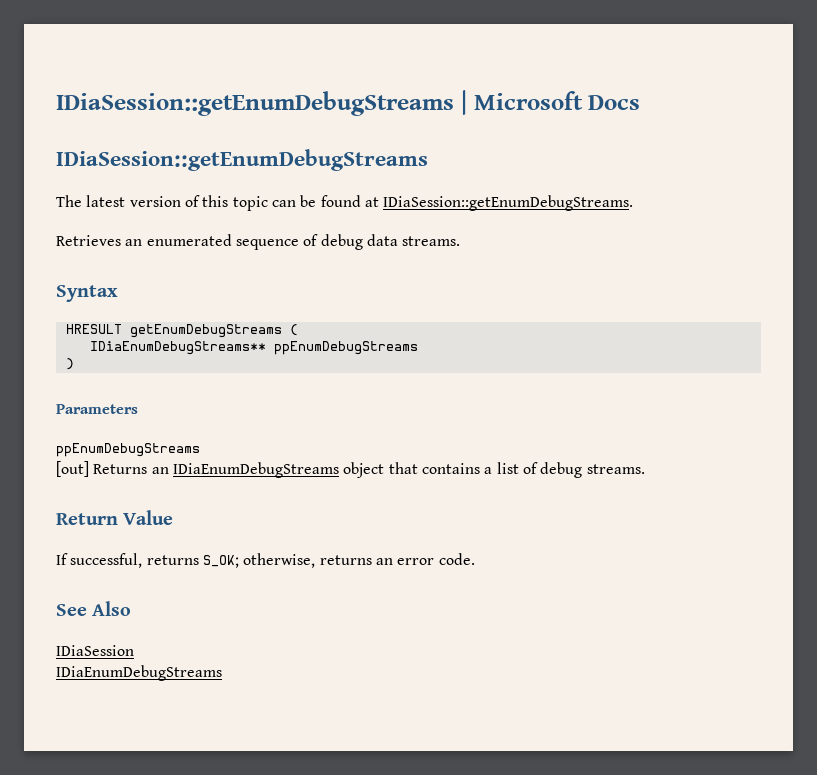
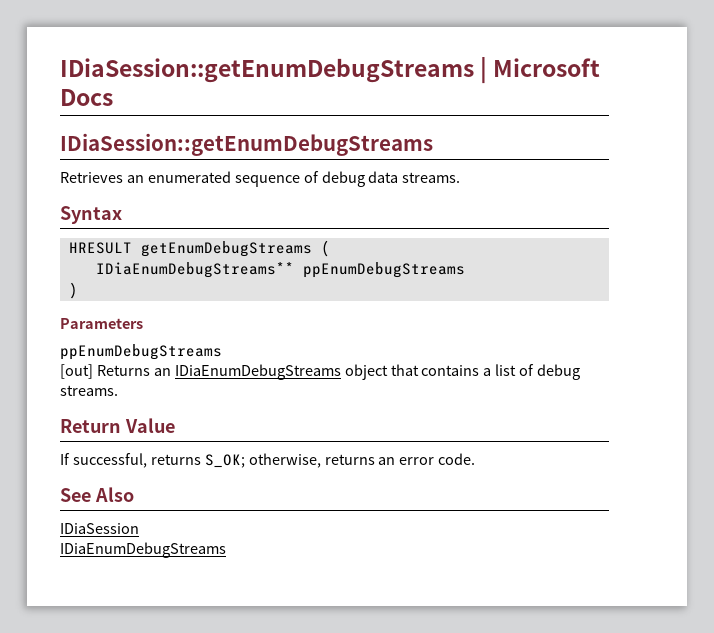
- The latest version of this topic can be found at IDiaSession::getEnumDebugStreams.

